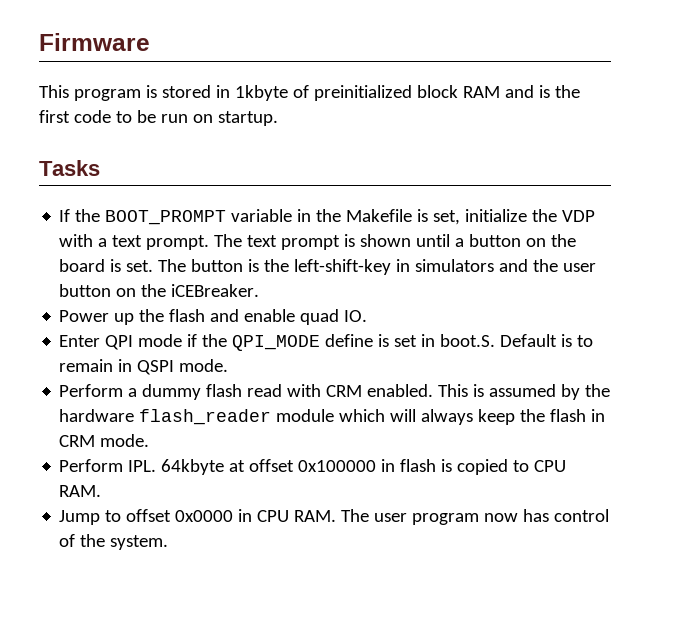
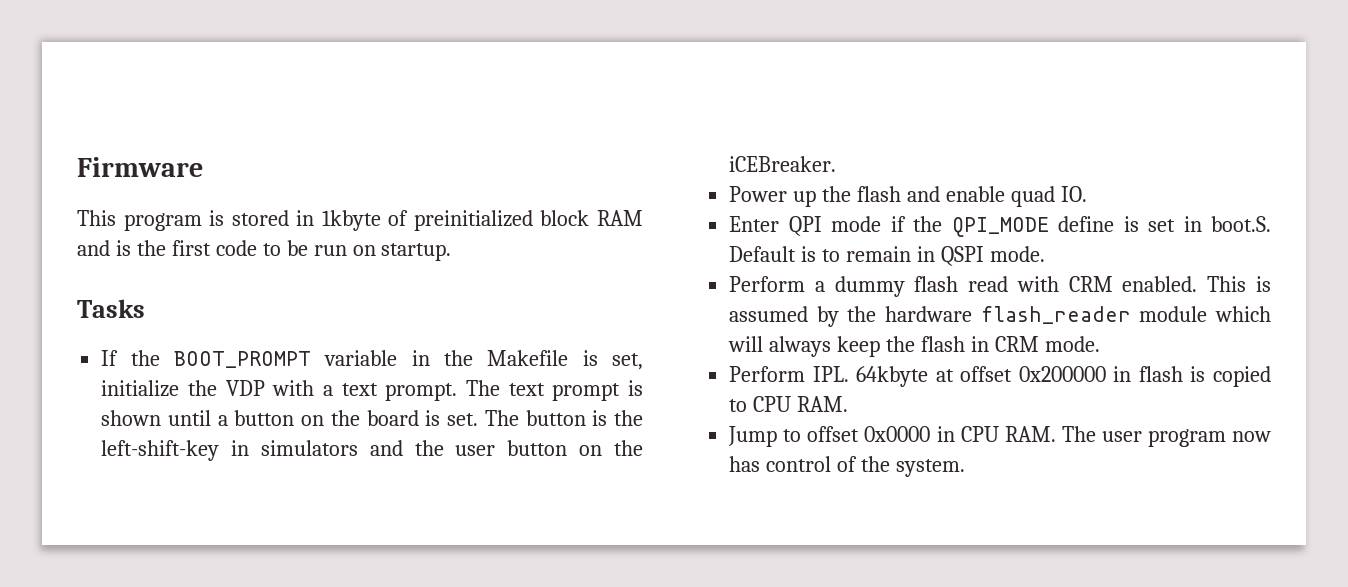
- Perform IPL. 64kbyte at offset 0x100000 in flash is copied to CPU RAM.
+ Perform IPL. 64kbyte at offset 0x200000 in flash is copied to CPU RAM.

